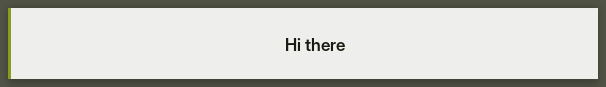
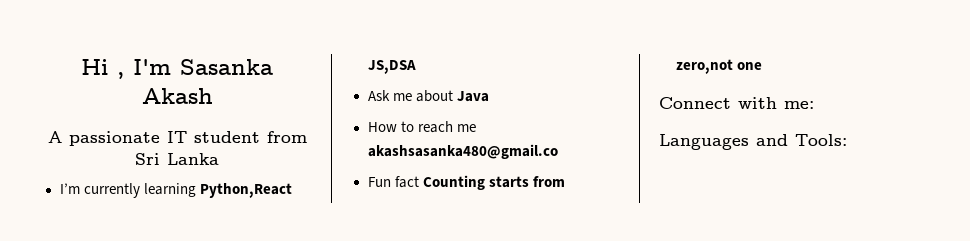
- Hi there
+ Hi , I'm Sasanka Akash
+ A passionate IT student from Sri Lanka
+ I’m currently learning Python,React JS,DSA
+ Ask me about Java
+ How to reach me akashsasanka480@gmail.co
+ Fun fact Counting starts from zero,not one
+ Connect with me:
+ Languages and Tools:

